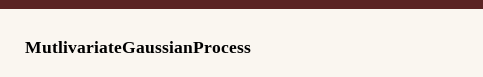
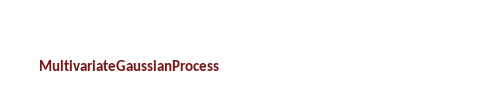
- MutlivariateGaussianProcess
+ MultivariateGaussianProcess

